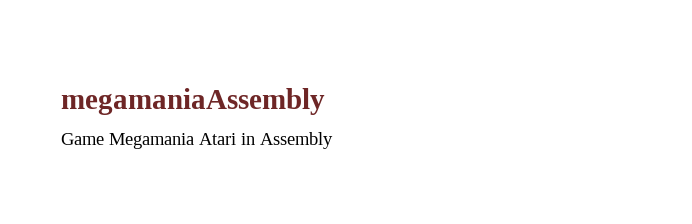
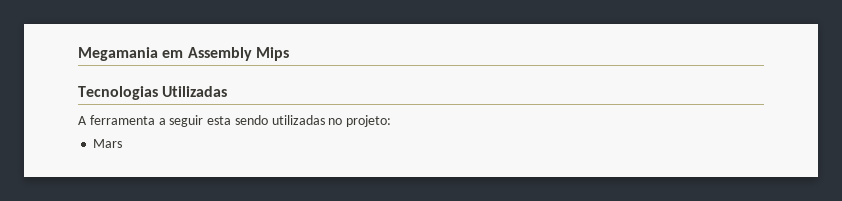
- megamaniaAssembly
- Game Megamania Atari in Assembly
+ Megamania em Assembly Mips
+ Tecnologias Utilizadas
+ A ferramenta a seguir esta sendo utilizadas no projeto:
+ Mars

